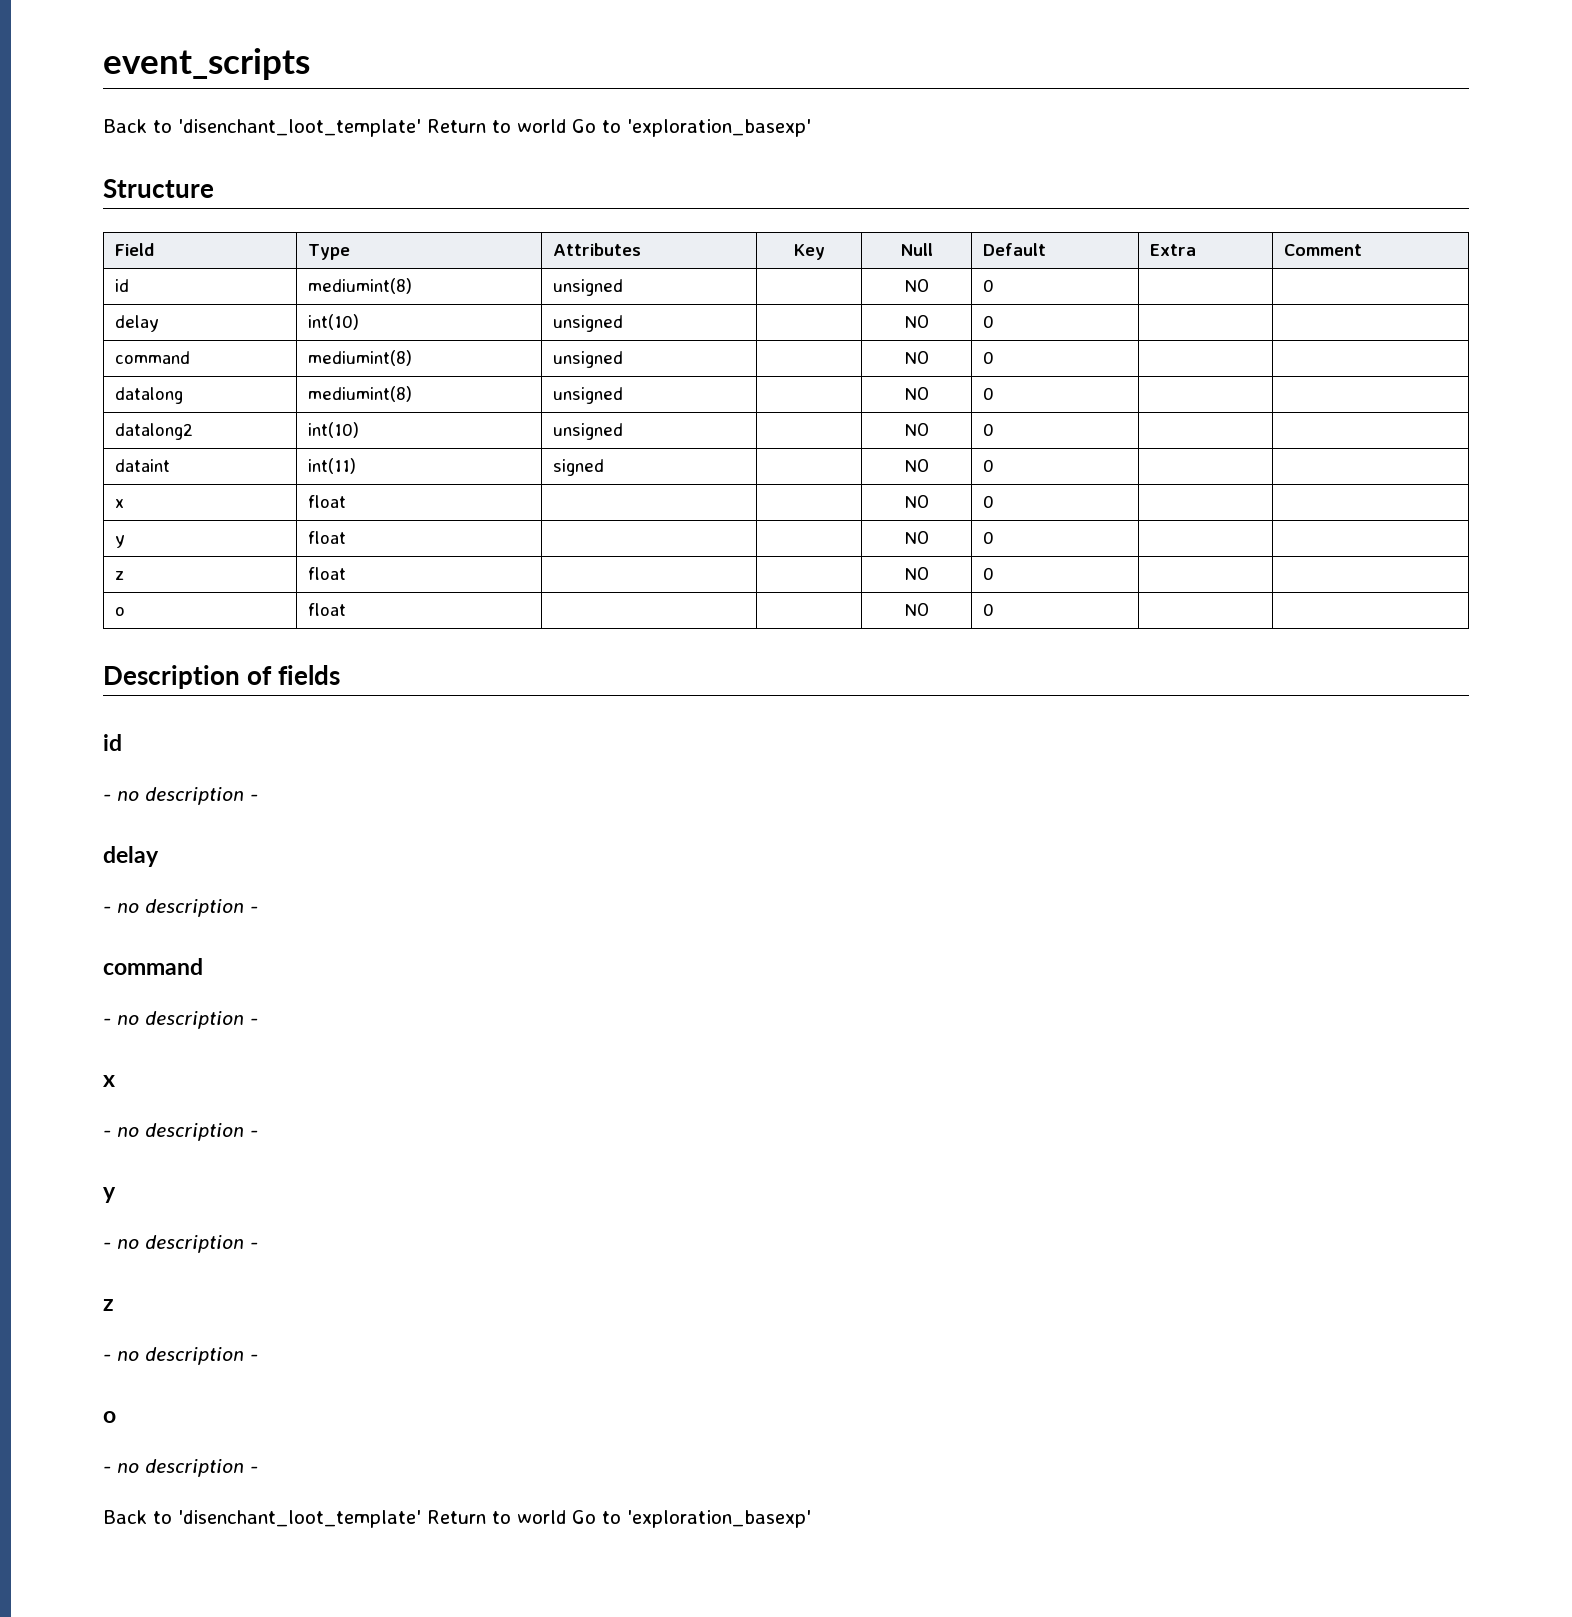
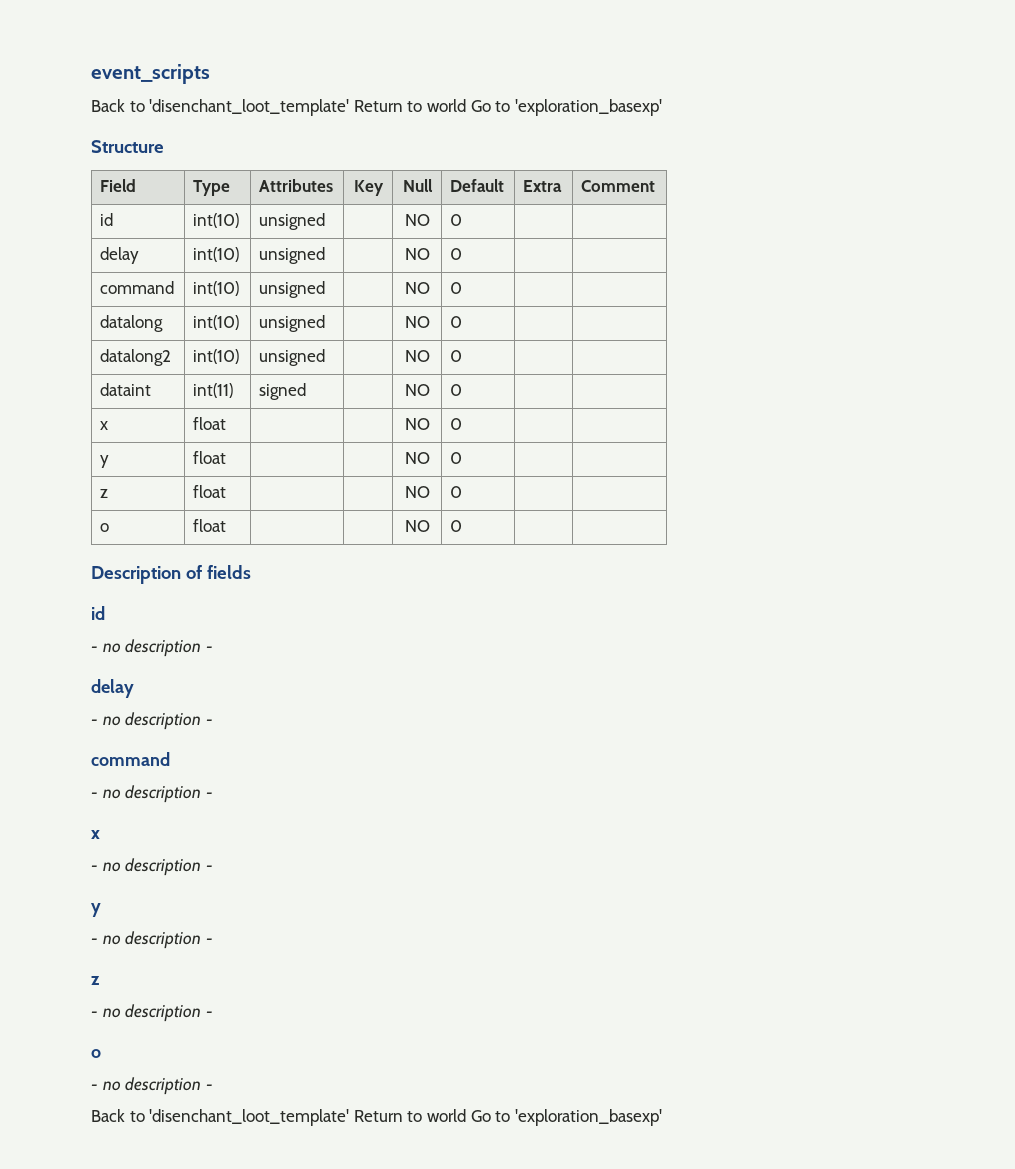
- id | mediumint(8) | unsigned | | NO | 0 | |
+ id | int(10) | unsigned | | NO | 0 | |
- command | mediumint(8) | unsigned | | NO | 0 | |
+ command | int(10) | unsigned | | NO | 0 | |
- datalong | mediumint(8) | unsigned | | NO | 0 | |
+ datalong | int(10) | unsigned | | NO | 0 | |

